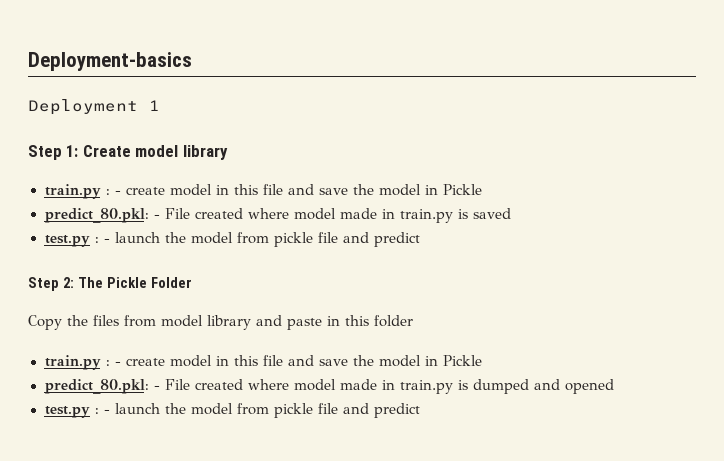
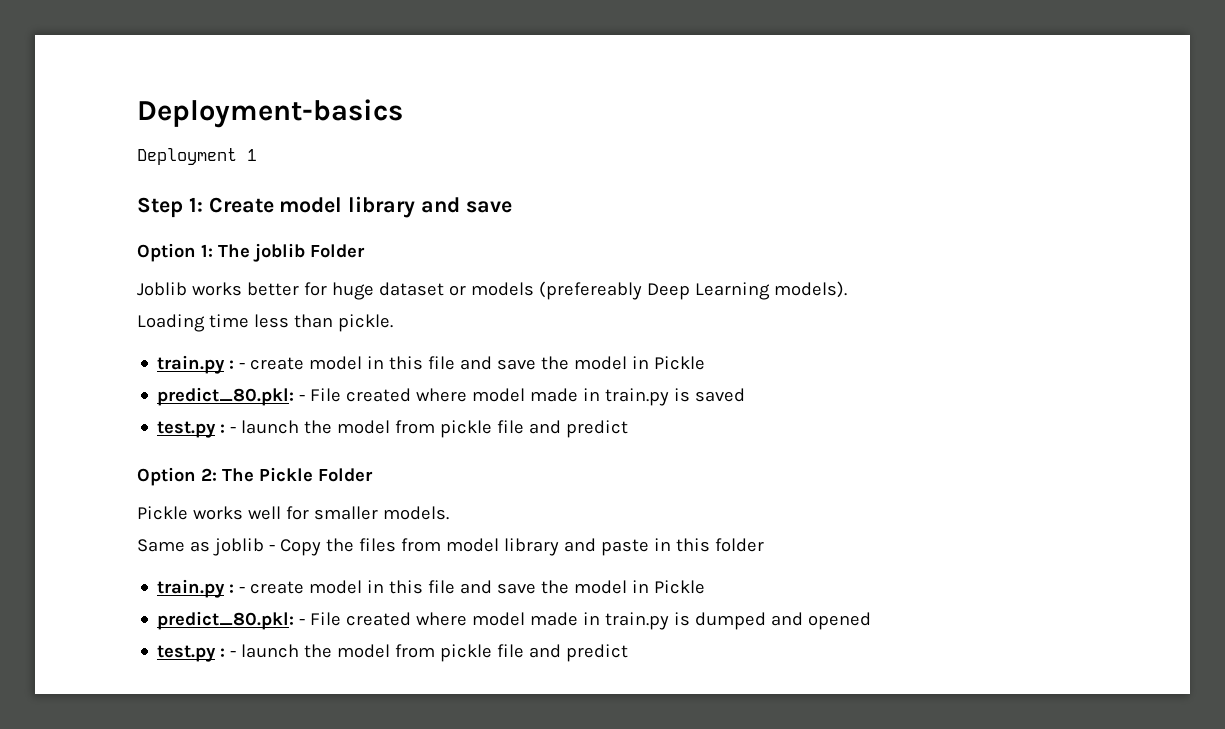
- Step 1: Create model library
+ Step 1: Create model library and save
+ Option 1: The joblib Folder
+ Joblib works better for huge dataset or models (prefereably Deep Learning models).
+ Loading time less than pickle.
- Step 2: The Pickle Folder
+ Option 2: The Pickle Folder
- Copy the files from model library and paste in this folder
+ Pickle works well for smaller models.
+ Same as joblib - Copy the files from model library and paste in this folder

